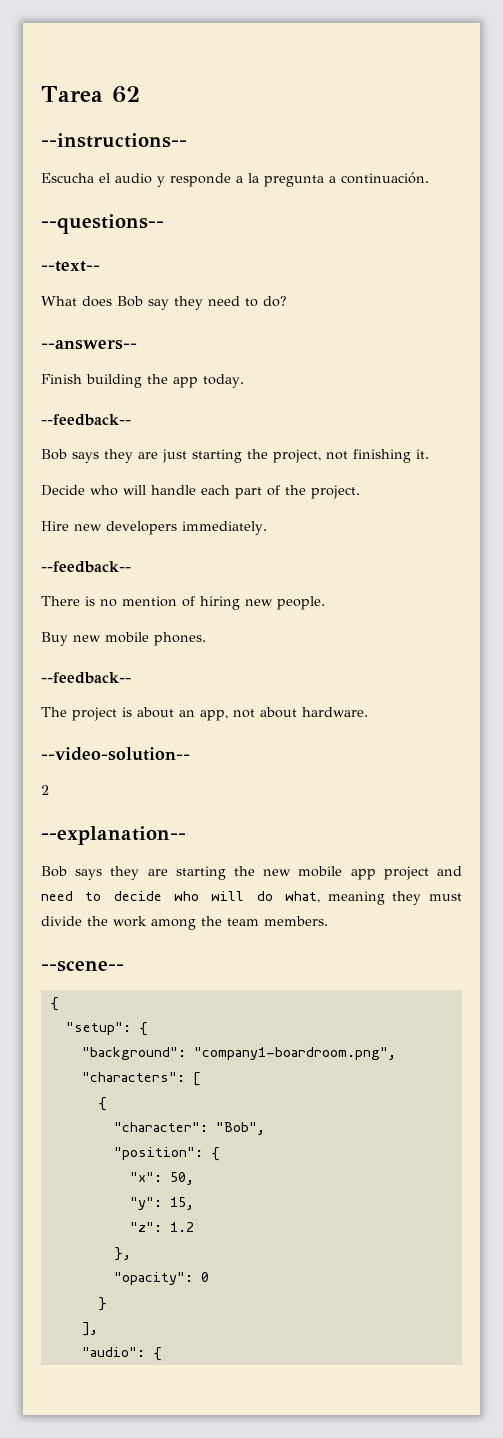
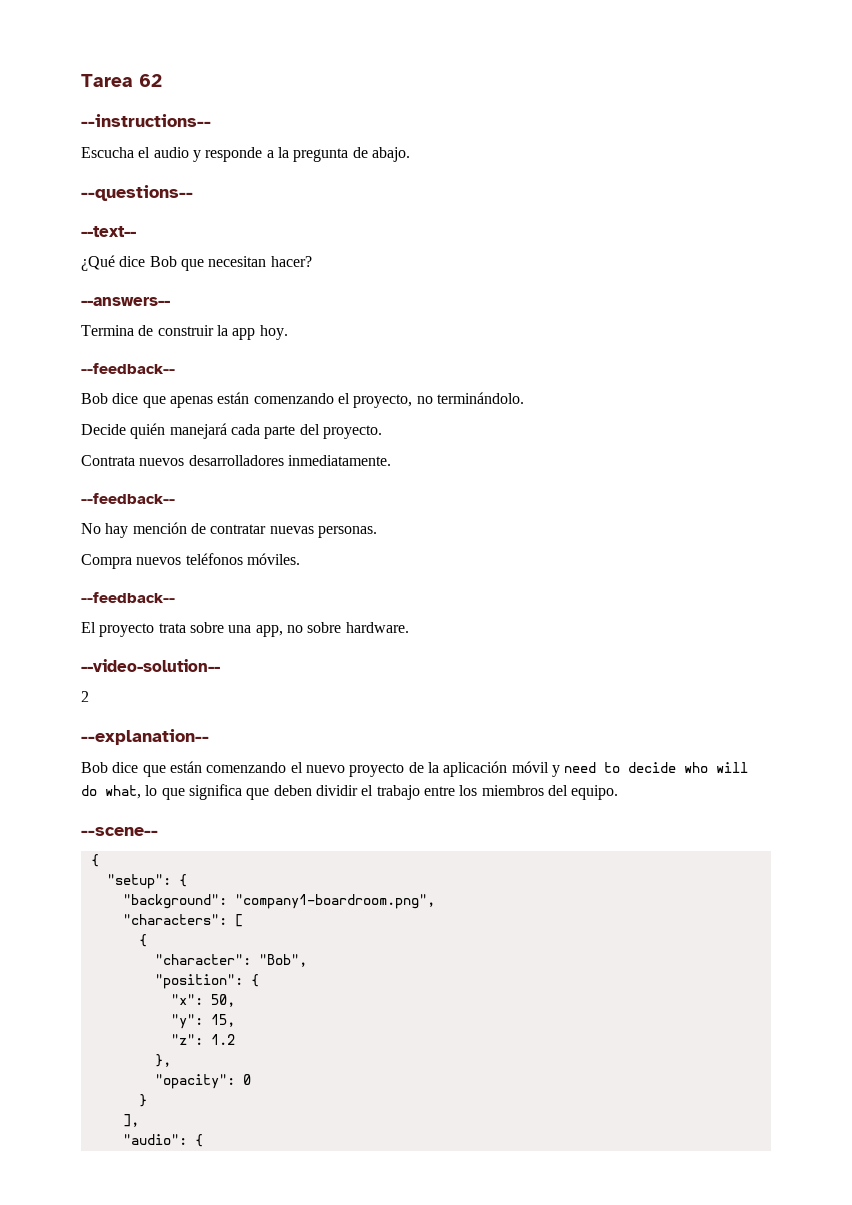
- Escucha el audio y responde a la pregunta a continuación.
+ Escucha el audio y responde a la pregunta de abajo.
- What does Bob say they need to do?
+ ¿Qué dice Bob que necesitan hacer?
  --answers--
- Finish building the app today.
+ Termina de construir la app hoy.
  --feedback--
- Bob says they are just starting the project, not finishing it.
- Decide who will handle each part of the project.
- Hire new developers immediately.
+ Bob dice que apenas están comenzando el proyecto, no terminándolo.
+ Decide quién manejará cada parte del proyecto.
+ Contrata nuevos desarrolladores inmediatamente.
  --feedback--
- There is no mention of hiring new people.
- Buy new mobile phones.
+ No hay mención de contratar nuevas personas.
+ Compra nuevos teléfonos móviles.
  --feedback--
- The project is about an app, not about hardware.
+ El proyecto trata sobre una app, no sobre hardware.
- Bob says they are starting the new mobile app project and need to decide who will do what, meaning they must divide the work among the team members.
+ Bob dice que están comenzando el nuevo proyecto de la aplicación móvil y need to decide who will do what, lo que significa que deben dividir el trabajo entre los miembros del equipo.

